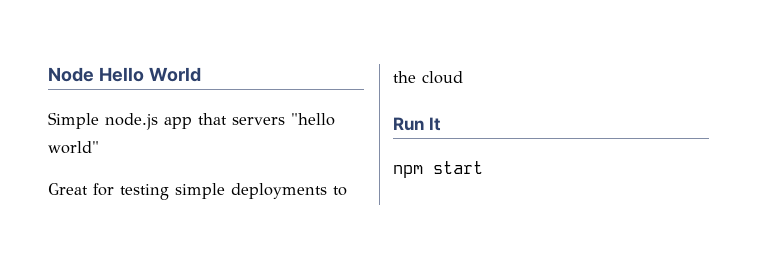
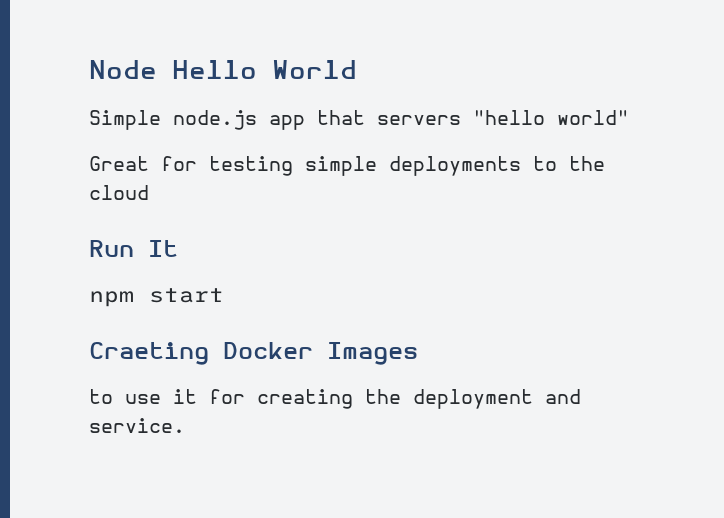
+ Craeting Docker Images
+ to use it for creating the deployment and service.

